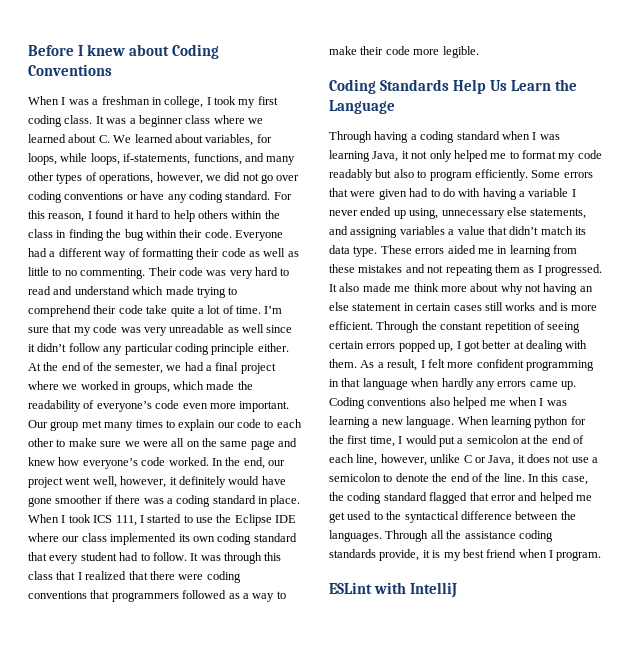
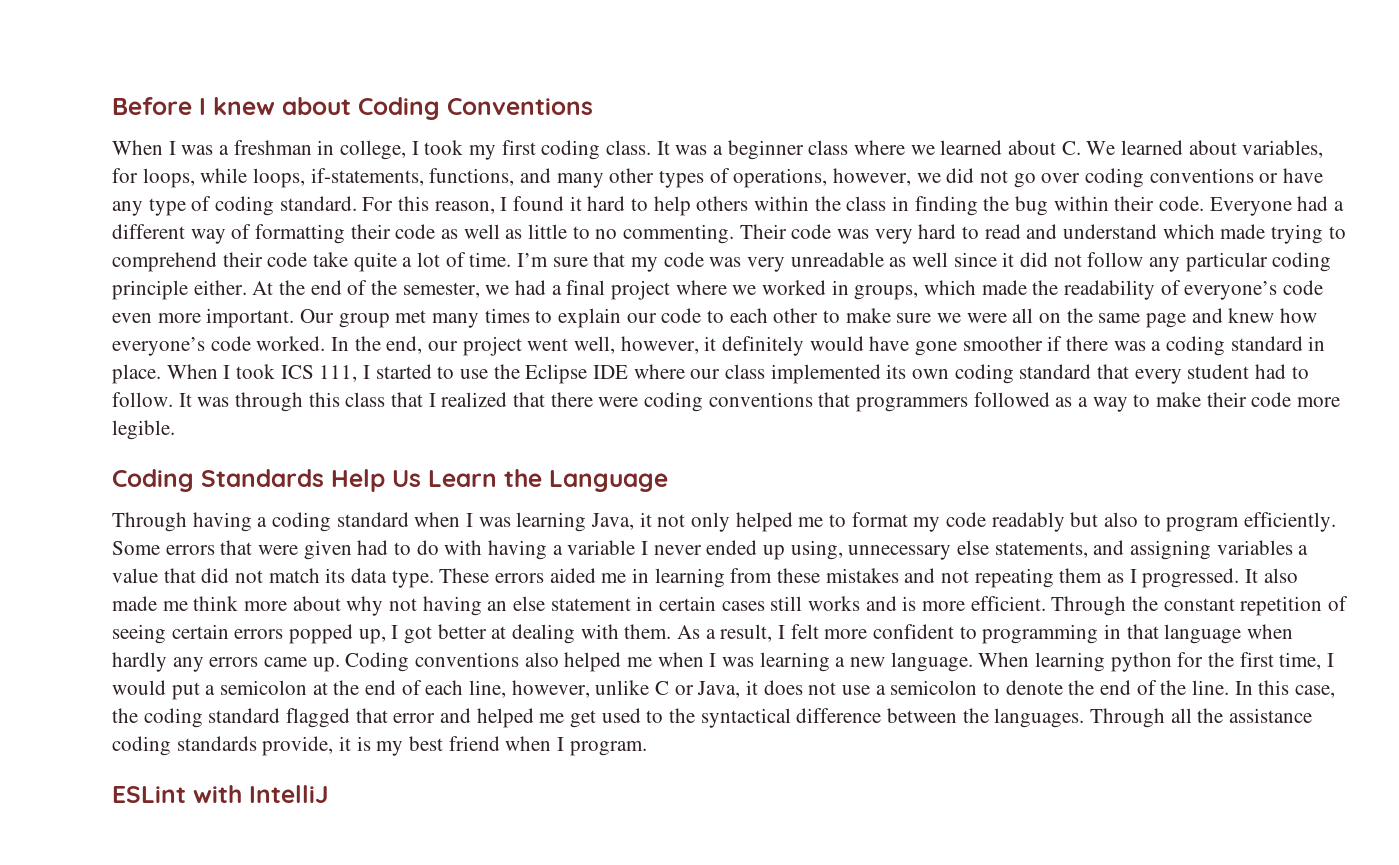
- It was a beginner class where we learned about C. We learned about variables, for loops, while loops, if-statements, functions, and many other types of operations, however, we did not go over coding conventions or have any coding standard.
+ It was a beginner class where we learned about C. We learned about variables, for loops, while loops, if-statements, functions, and many other types of operations, however, we did not go over coding conventions or have any type of coding standard.
- I’m sure that my code was very unreadable as well since it didn’t follow any particular coding principle either.
+ I’m sure that my code was very unreadable as well since it did not follow any particular coding principle either.
- Some errors that were given had to do with having a variable I never ended up using, unnecessary else statements, and assigning variables a value that didn’t match its data type.
+ Some errors that were given had to do with having a variable I never ended up using, unnecessary else statements, and assigning variables a value that did not match its data type.
- As a result, I felt more confident programming in that language when hardly any errors came up.
+ As a result, I felt more confident to programming in that language when hardly any errors came up.

